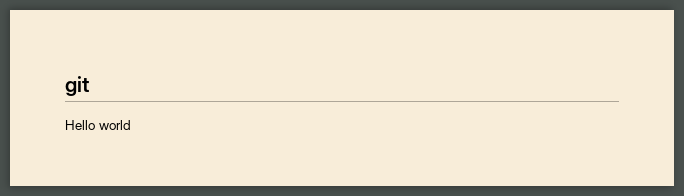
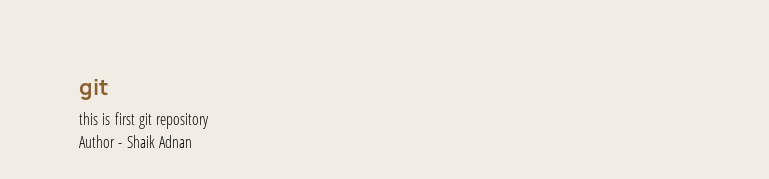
- Hello world
+ this is first git repository
+ Author - Shaik Adnan

